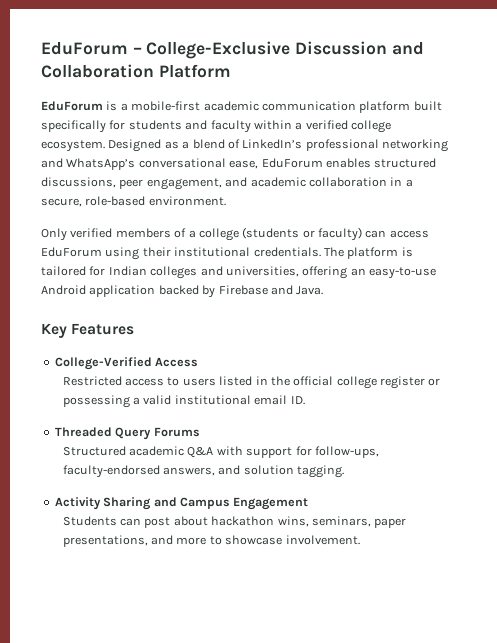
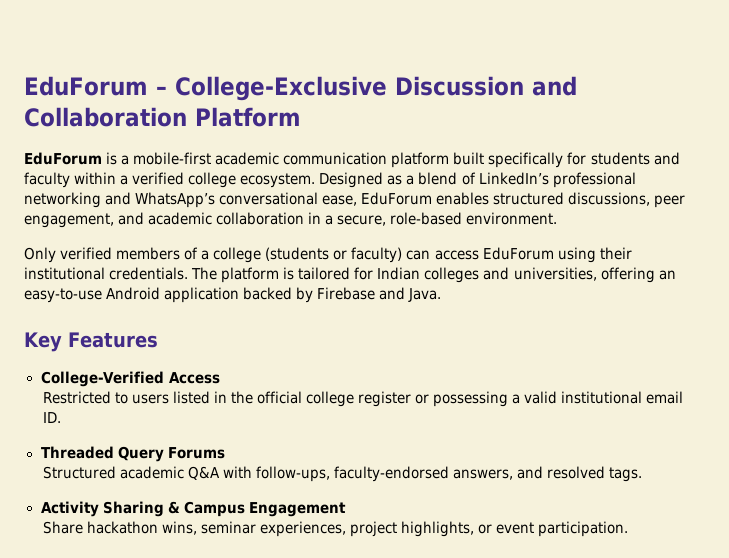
- Restricted access to users listed in the official college register or possessing a valid institutional email ID.
+ Restricted to users listed in the official college register or possessing a valid institutional email ID.
- Structured academic Q&A with support for follow-ups, faculty-endorsed answers, and solution tagging.
+ Structured academic Q&A with follow-ups, faculty-endorsed answers, and resolved tags.
- Activity Sharing and Campus Engagement
+ Activity Sharing & Campus Engagement
- Students can post about hackathon wins, seminars, paper presentations, and more to showcase involvement.
+ Share hackathon wins, seminar experiences, project highlights, or event participation.

